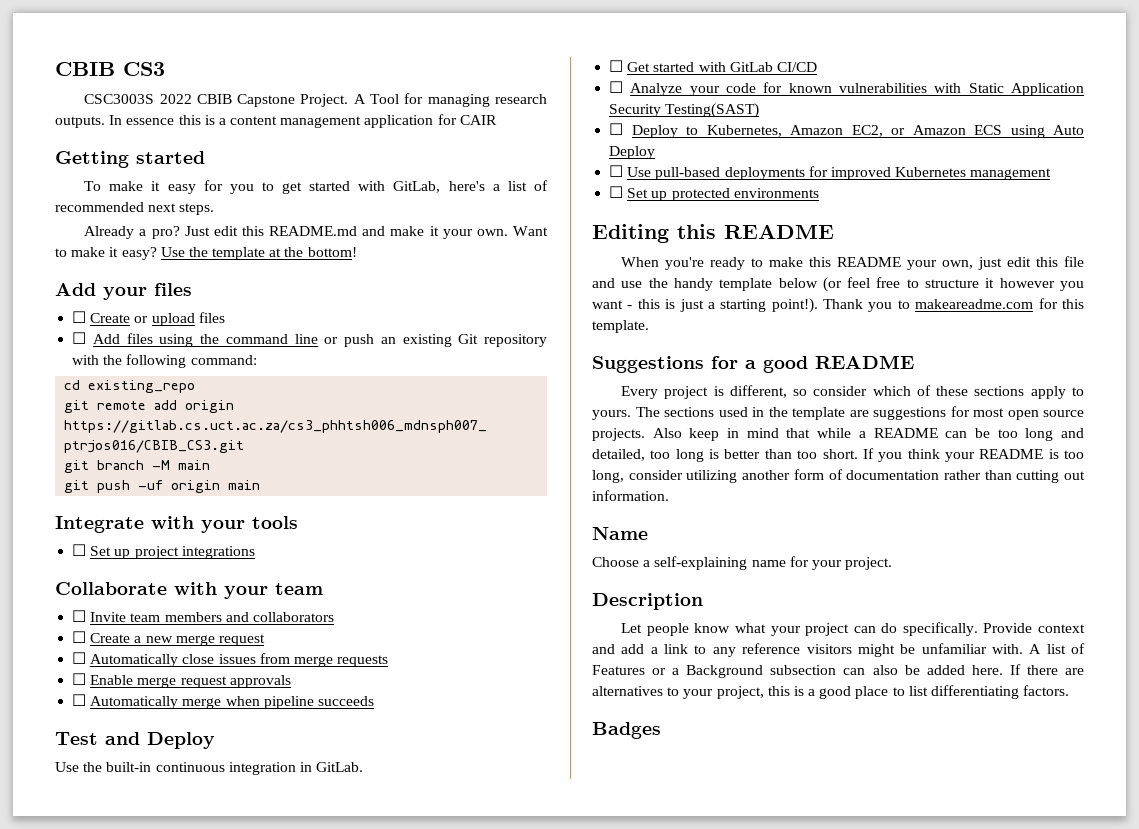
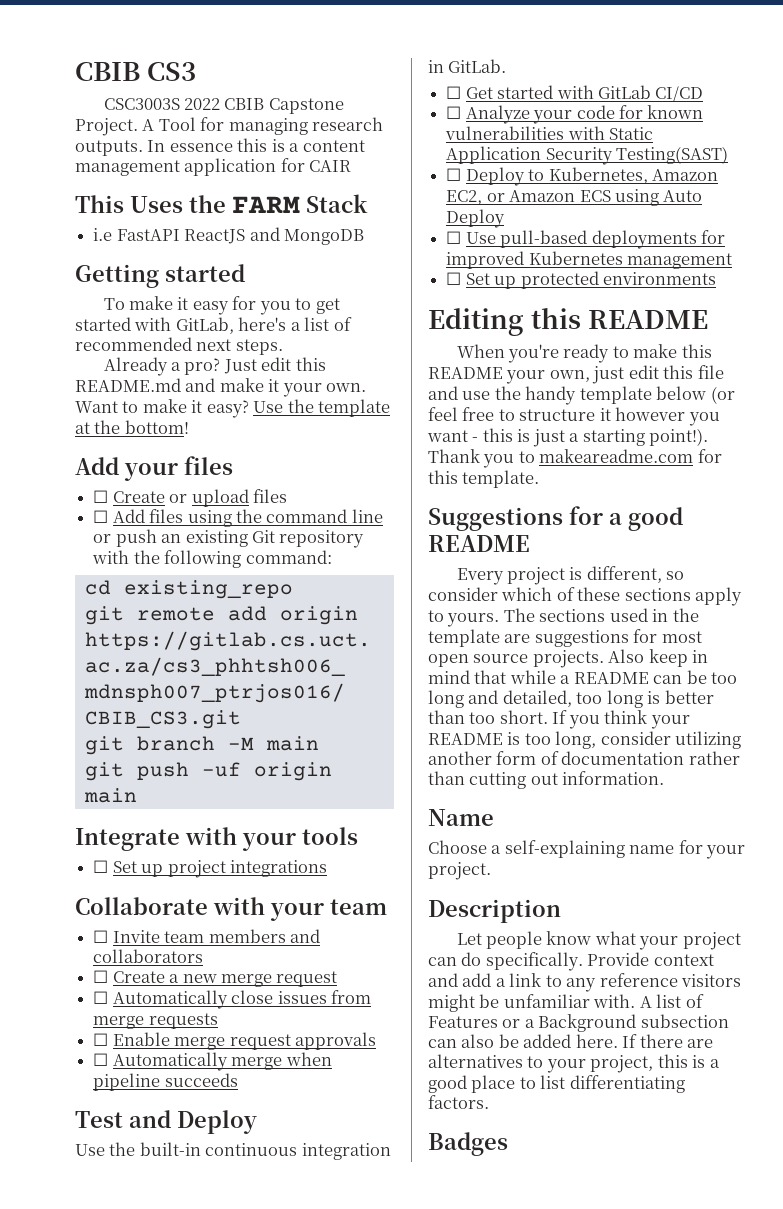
+ This Uses the FARM Stack
+ i.e FastAPI ReactJS and MongoDB

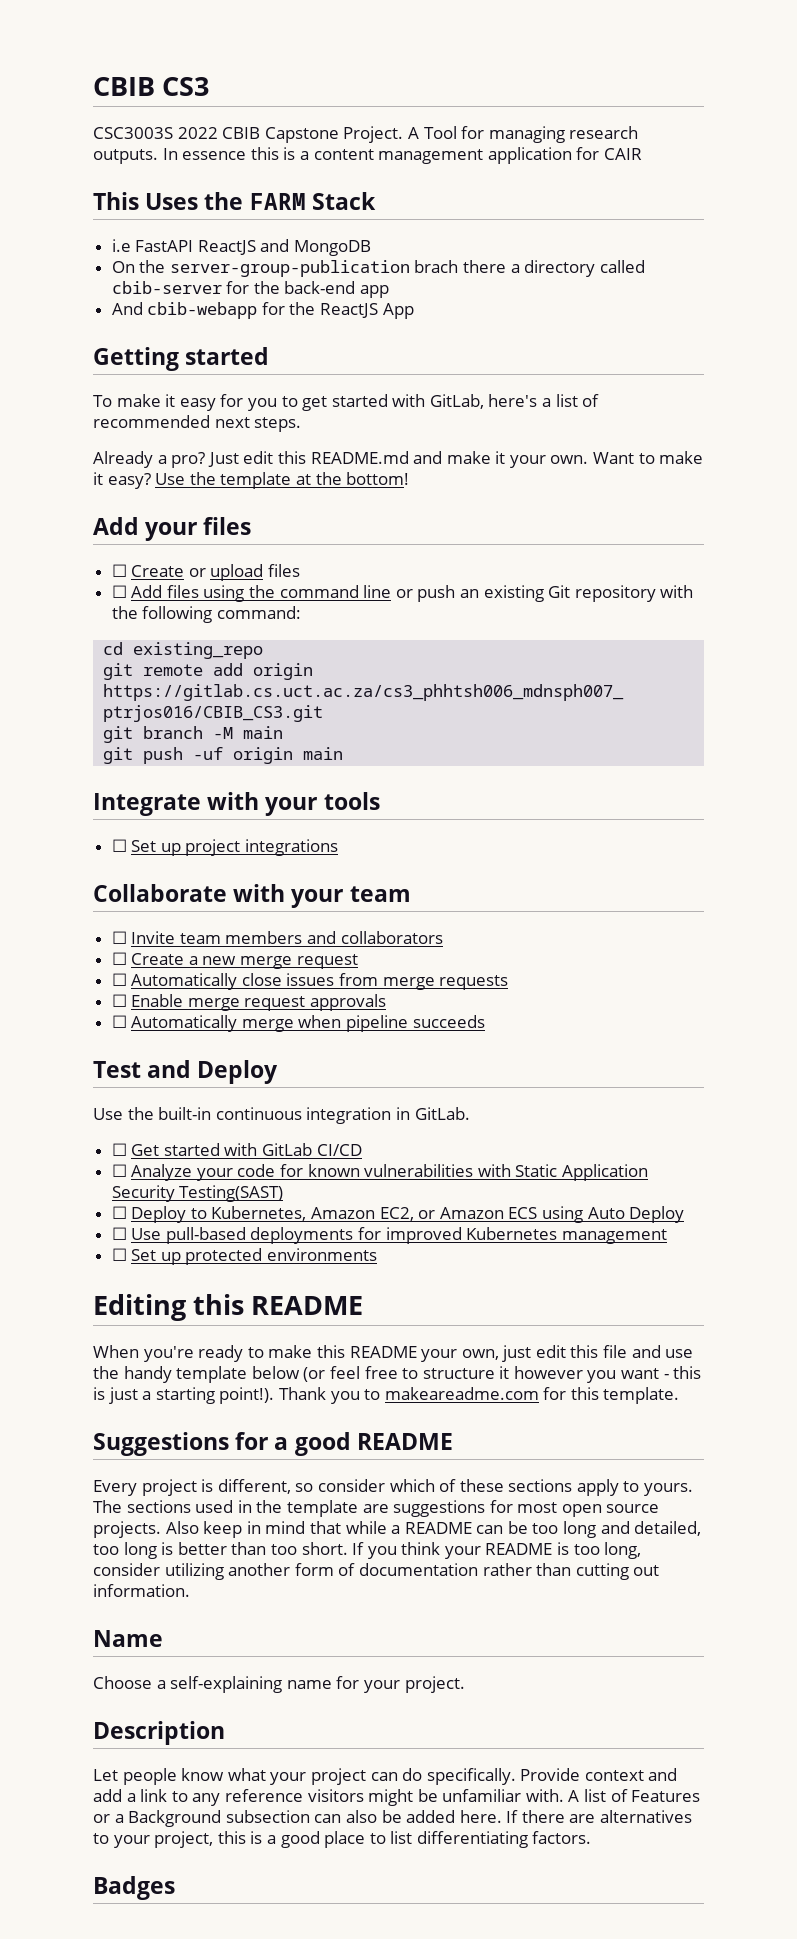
+ On the server-group-publication brach there a directory called cbib-server for the back-end app
+ And cbib-webapp for the ReactJS App

